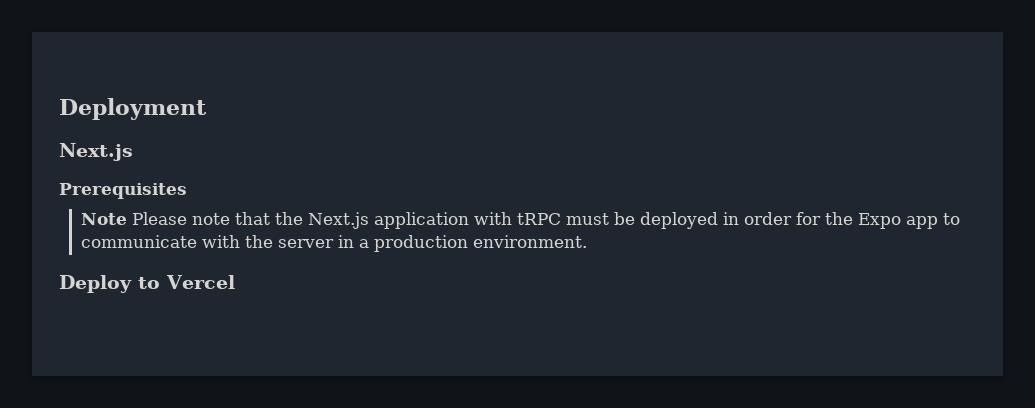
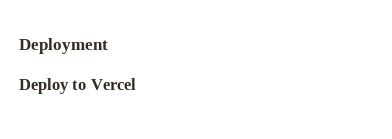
  Deployment
- Next.js
- Prerequisites
- Note Please note that the Next.js application with tRPC must be deployed in order for the Expo app to communicate with the server in a production environment.

